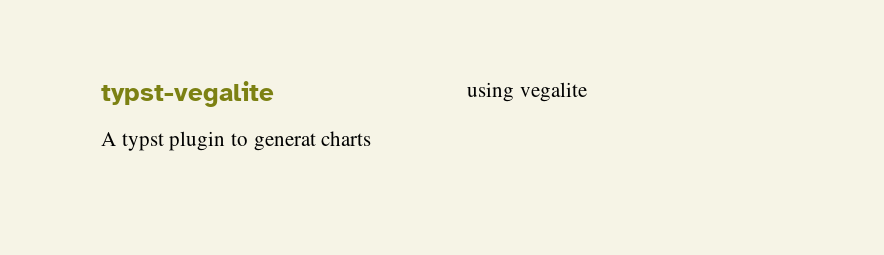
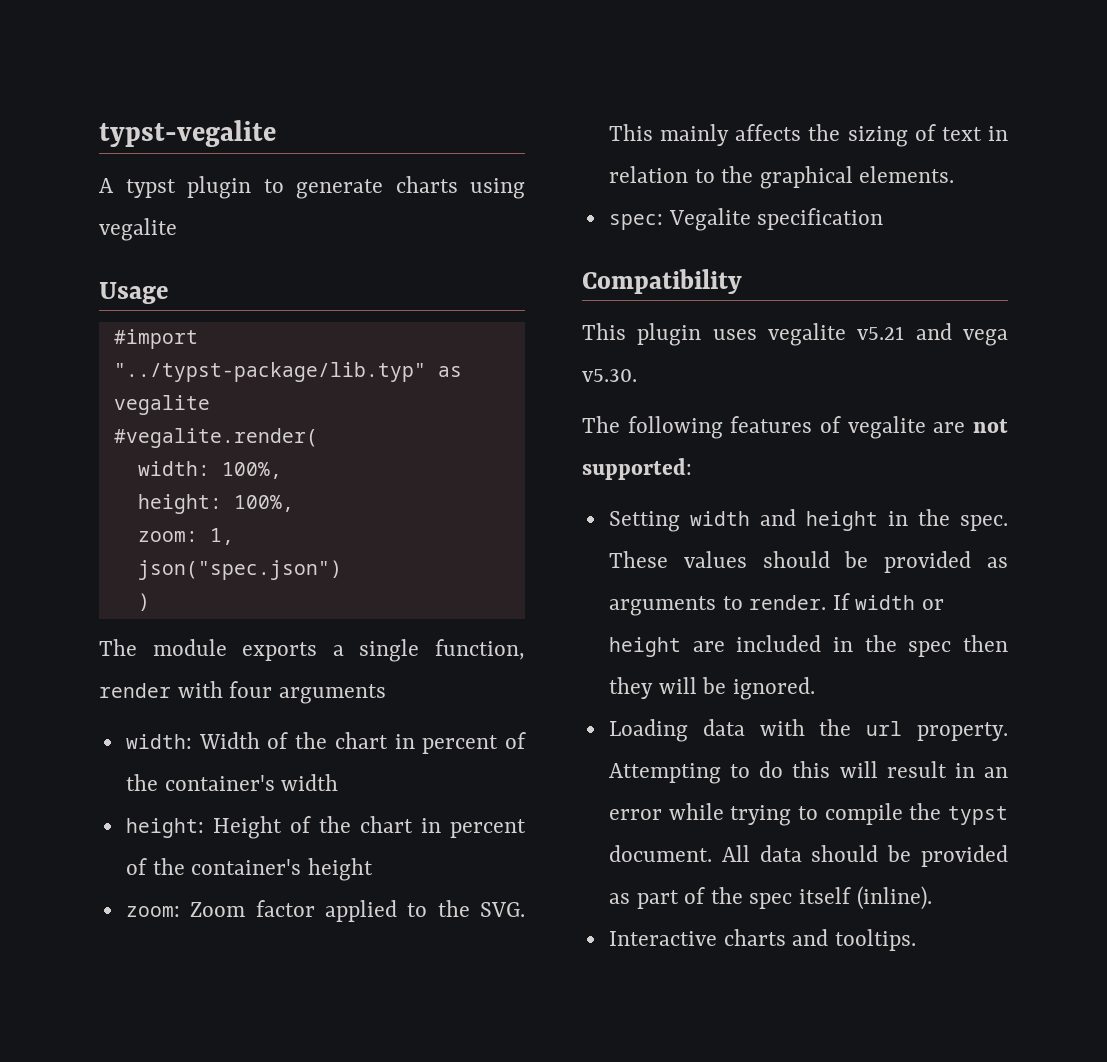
- A typst plugin to generat charts using vegalite
+ A typst plugin to generate charts using vegalite
+ Usage
+ #import "../typst-package/lib.typ" as vegalite
+ #vegalite.render(
+ width: 100%,
+ height: 100%,
+ zoom: 1,
+ json("spec.json")
+ )
+ The module exports a single function, render with four arguments
+ width: Width of the chart in percent of the container's width
+ height: Height of the chart in percent of the container's height
+ zoom: Zoom factor applied to the SVG. This mainly affects the sizing of text in relation to the graphical elements.
+ spec: Vegalite specification
+ Compatibility
+ This plugin uses vegalite v5.21 and vega v5.30.
+ The following features of vegalite are not supported:
+ Setting width and height in the spec. These values should be provided as arguments to render. If width or height are included in the spec then they will be ignored.
+ Loading data with the url property. Attempting to do this will result in an error while trying to compile the typst document. All data should be provided as part of the spec itself (inline).
+ Interactive charts and tooltips.

